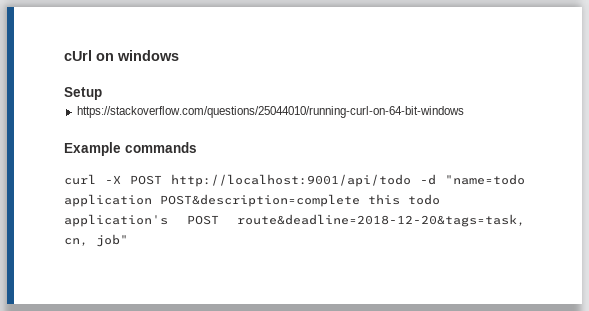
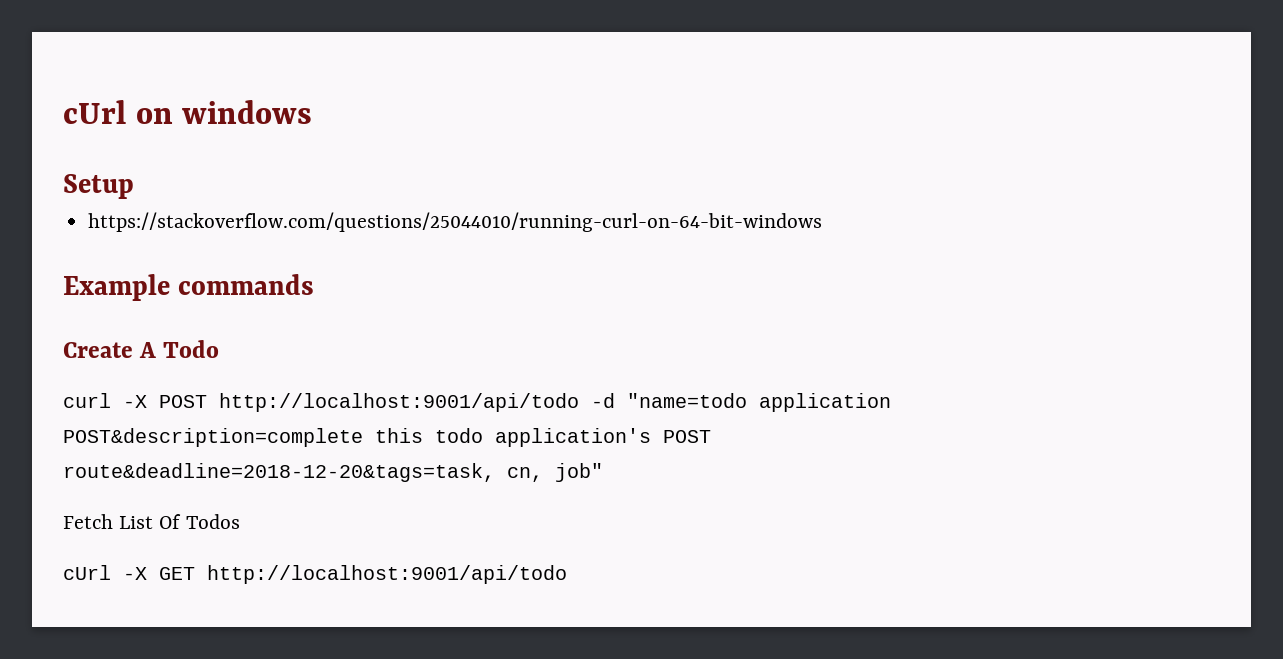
+ Create A Todo
+ Fetch List Of Todos
+ cUrl -X GET http://localhost:9001/api/todo

